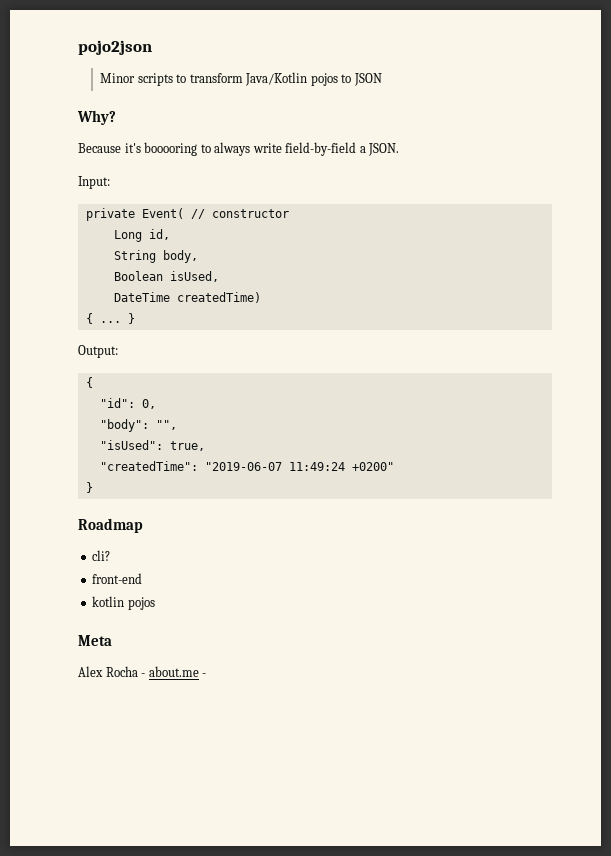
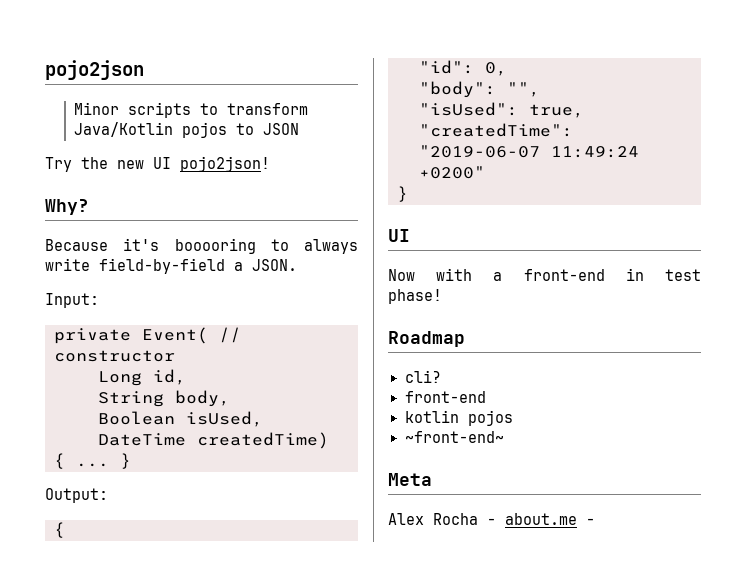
+ Try the new UI pojo2json!
  "createdTime": "2019-06-07 11:49:24 +0200"
  }
+ UI
+ Now with a front-end in test phase!
+ ~front-end~

